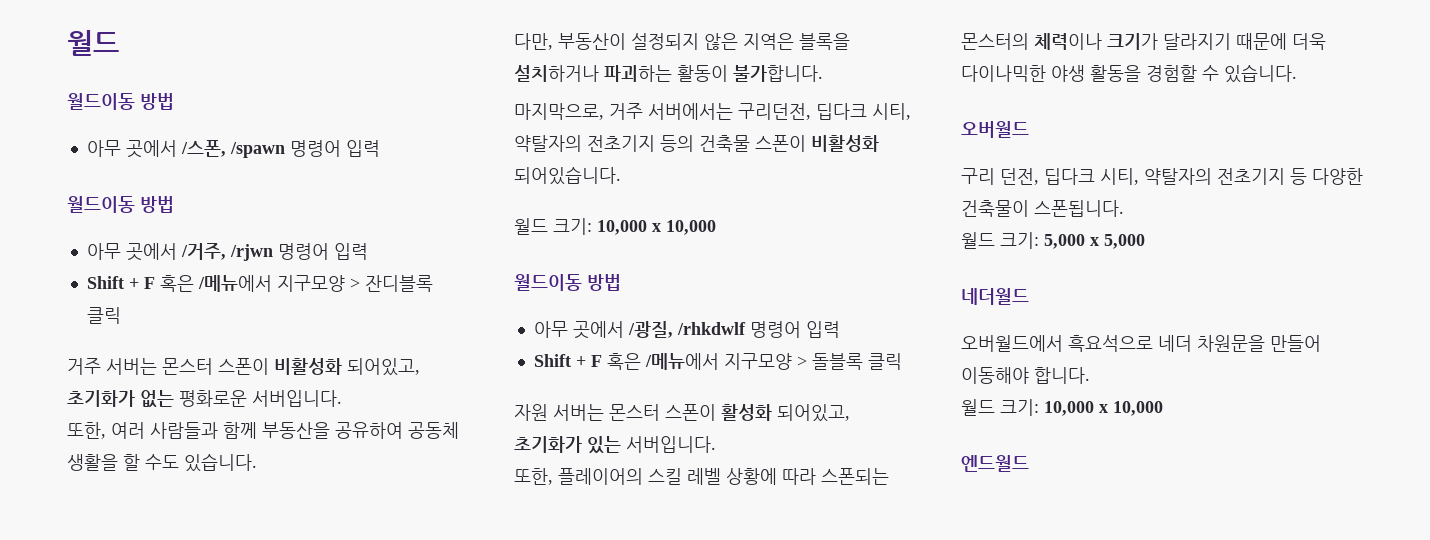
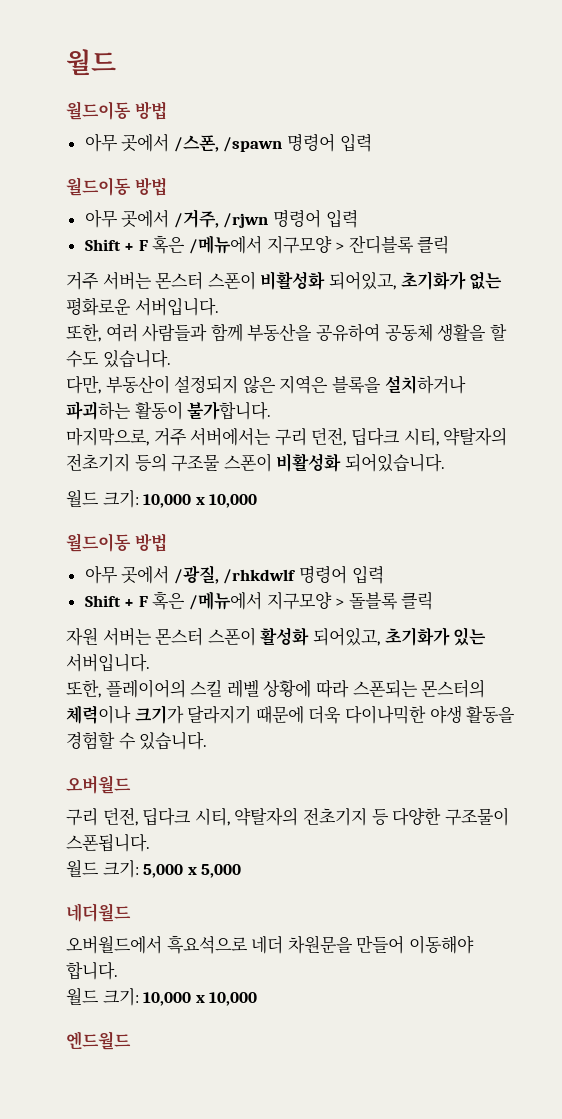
- 마지막으로, 거주 서버에서는 구리던전, 딥다크 시티, 약탈자의 전초기지 등의 건축물 스폰이 비활성화 되어있습니다.
+ 마지막으로, 거주 서버에서는 구리 던전, 딥다크 시티, 약탈자의 전초기지 등의 구조물 스폰이 비활성화 되어있습니다.
- 구리 던전, 딥다크 시티, 약탈자의 전초기지 등 다양한 건축물이 스폰됩니다.
+ 구리 던전, 딥다크 시티, 약탈자의 전초기지 등 다양한 구조물이 스폰됩니다.

